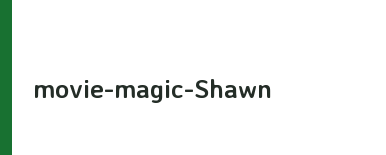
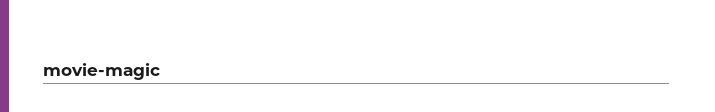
- movie-magic-Shawn
+ movie-magic

